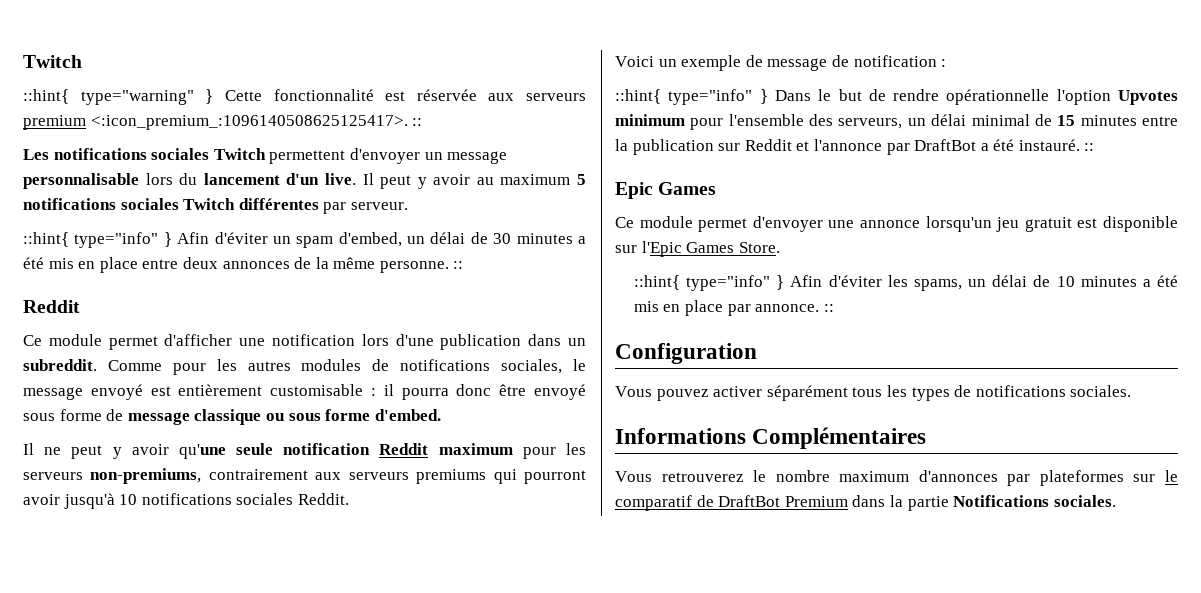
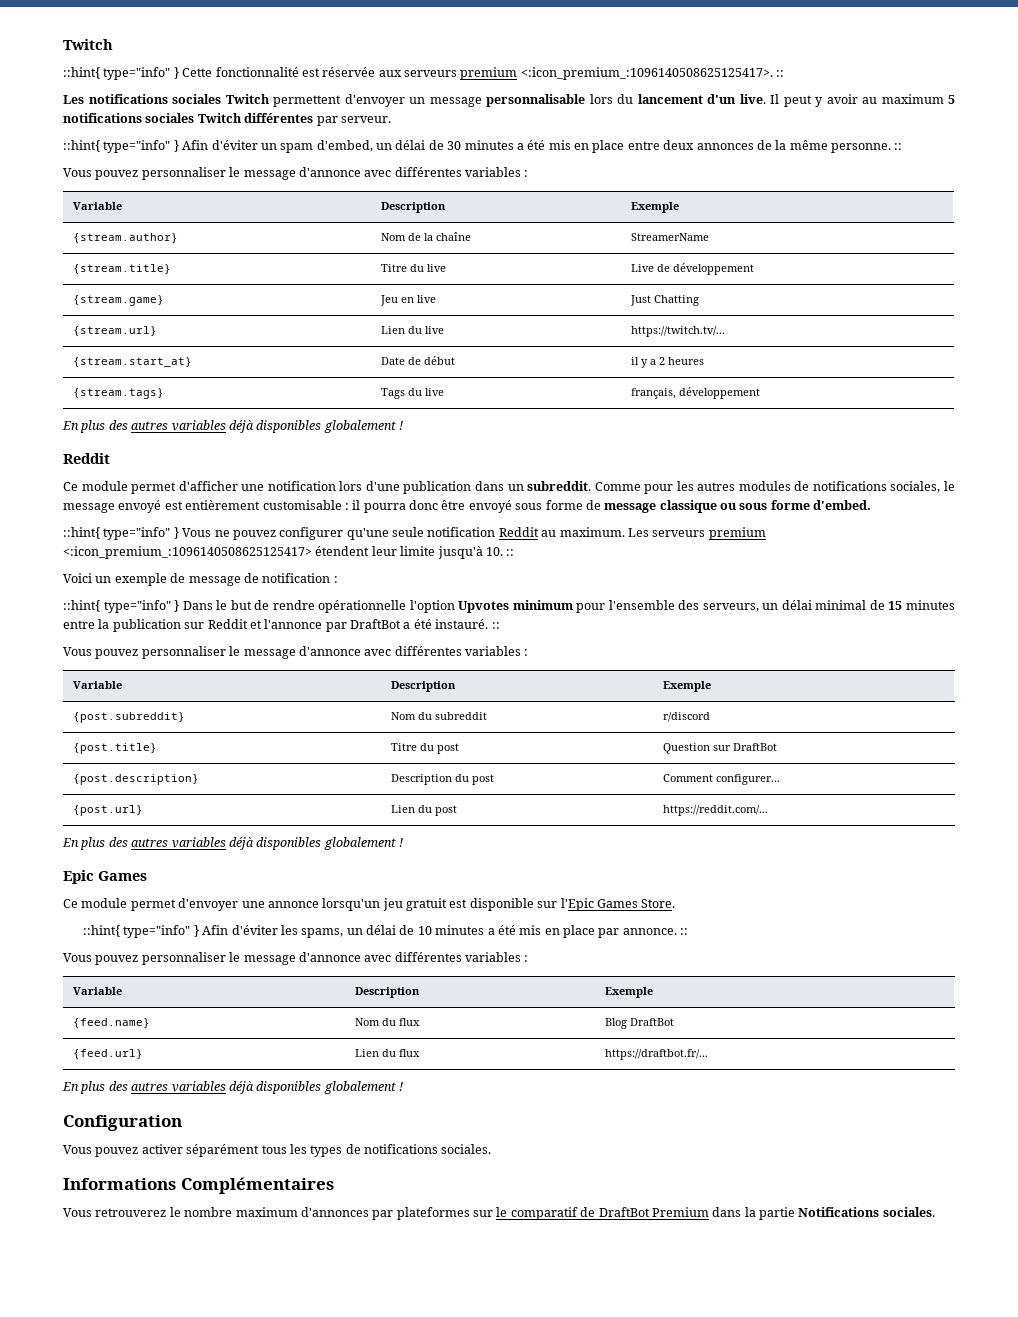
- ::hint{ type="warning" } Cette fonctionnalité est réservée aux serveurs premium <:icon_premium_:1096140508625125417>. ::
+ ::hint{ type="info" } Cette fonctionnalité est réservée aux serveurs premium <:icon_premium_:1096140508625125417>. ::
  ::hint{ type="info" } Afin d'éviter un spam d'embed, un délai de 30 minutes a été mis en place entre deux annonces de la même personne. ::
+ Vous pouvez personnaliser le message d'annonce avec différentes variables :
+ Variable | Description | Exemple
+ {stream.author} | Nom de la chaîne | StreamerName
+ {stream.title} | Titre du live | Live de développement
+ {stream.game} | Jeu en live | Just Chatting
+ {stream.url} | Lien du live | https://twitch.tv/...
+ {stream.start_at} | Date de début | il y a 2 heures
+ {stream.tags} | Tags du live | français, développement
+ En plus des autres variables déjà disponibles globalement !
- Il ne peut y avoir qu'une seule notification Reddit maximum pour les serveurs non-premiums, contrairement aux serveurs premiums qui pourront avoir jusqu'à 10 notifications sociales Reddit.
+ ::hint{ type="info" } Vous ne pouvez configurer qu'une seule notification Reddit au maximum. Les serveurs premium <:icon_premium_:1096140508625125417> étendent leur limite jusqu'à 10. ::
  ::hint{ type="info" } Dans le but de rendre opérationnelle l'option Upvotes minimum pour l'ensemble des serveurs, un délai minimal de 15 minutes entre la publication sur Reddit et l'annonce par DraftBot a été instauré. ::
+ Vous pouvez personnaliser le message d'annonce avec différentes variables :
+ Variable | Description | Exemple
+ {post.subreddit} | Nom du subreddit | r/discord
+ {post.title} | Titre du post | Question sur DraftBot
+ {post.description} | Description du post | Comment configurer...
+ {post.url} | Lien du post | https://reddit.com/...
+ En plus des autres variables déjà disponibles globalement !
  ::hint{ type="info" } Afin d'éviter les spams, un délai de 10 minutes a été mis en place par annonce. ::
+ Vous pouvez personnaliser le message d'annonce avec différentes variables :
+ Variable | Description | Exemple
+ {feed.name} | Nom du flux | Blog DraftBot
+ {feed.url} | Lien du flux | https://draftbot.fr/...
+ En plus des autres variables déjà disponibles globalement !

